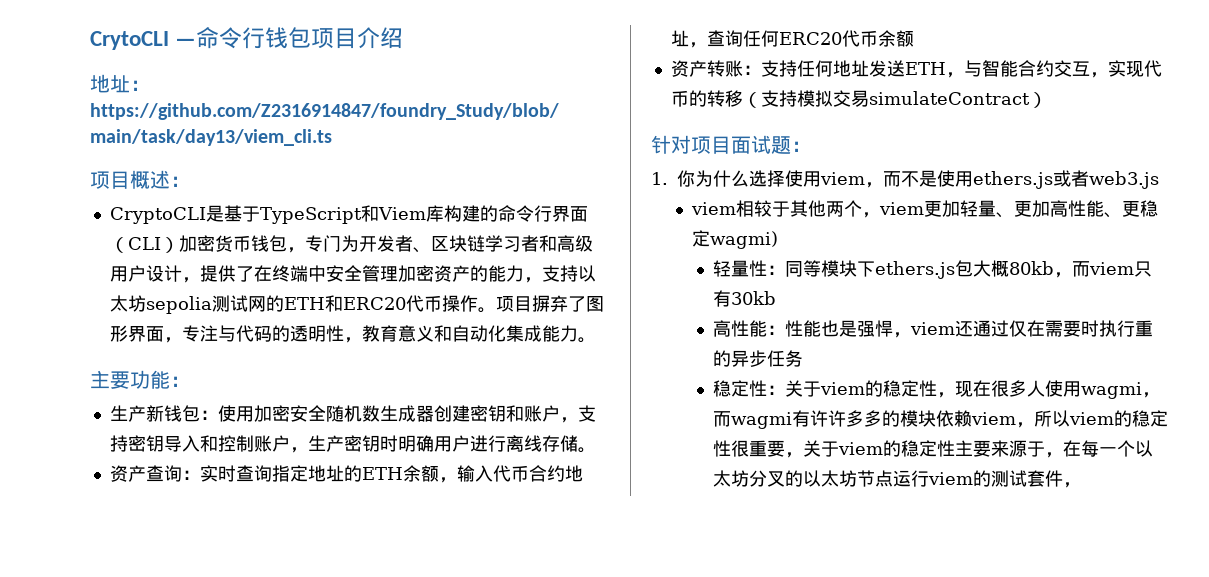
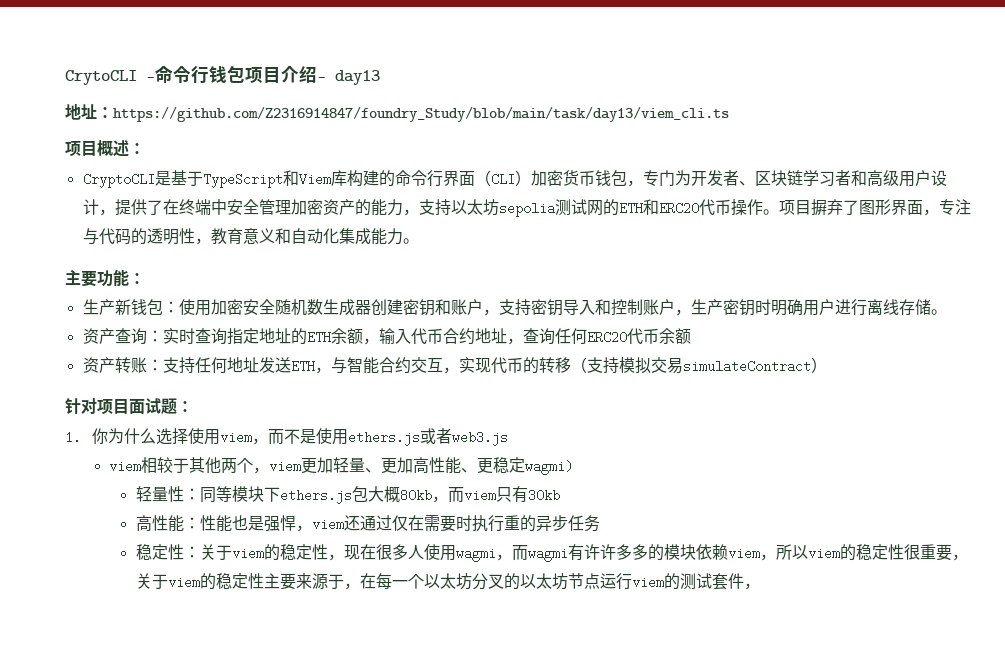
- CrytoCLI —命令行钱包项目介绍
+ CrytoCLI —命令行钱包项目介绍- day13

